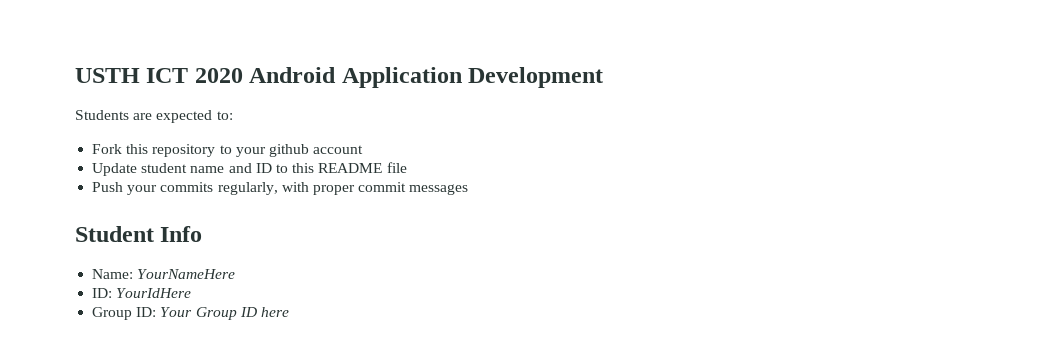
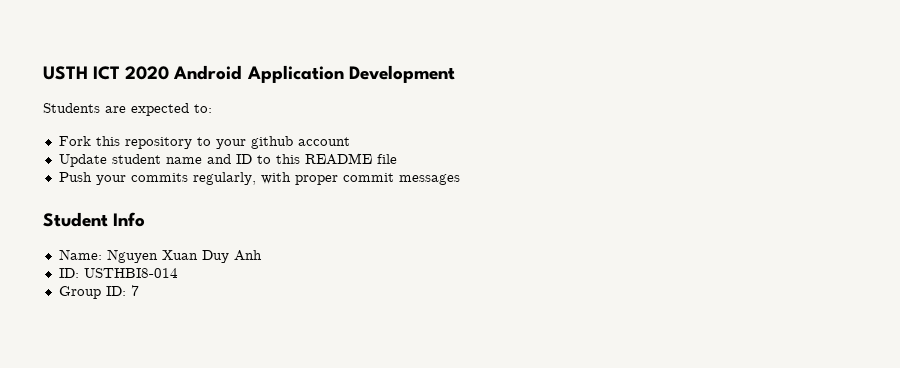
- Name: YourNameHere
- ID: YourIdHere
+ Name: Nguyen Xuan Duy Anh
+ ID: USTHBI8-014
- Group ID: Your Group ID here
+ Group ID: 7

